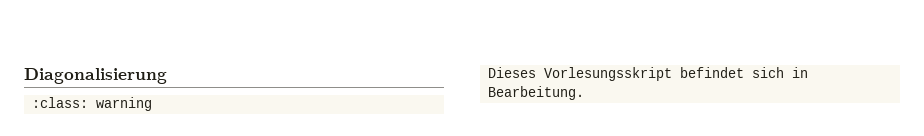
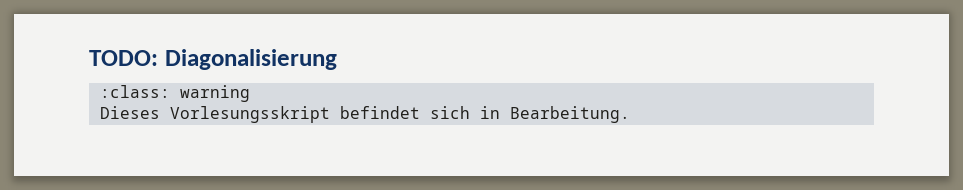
- Diagonalisierung
+ TODO: Diagonalisierung

